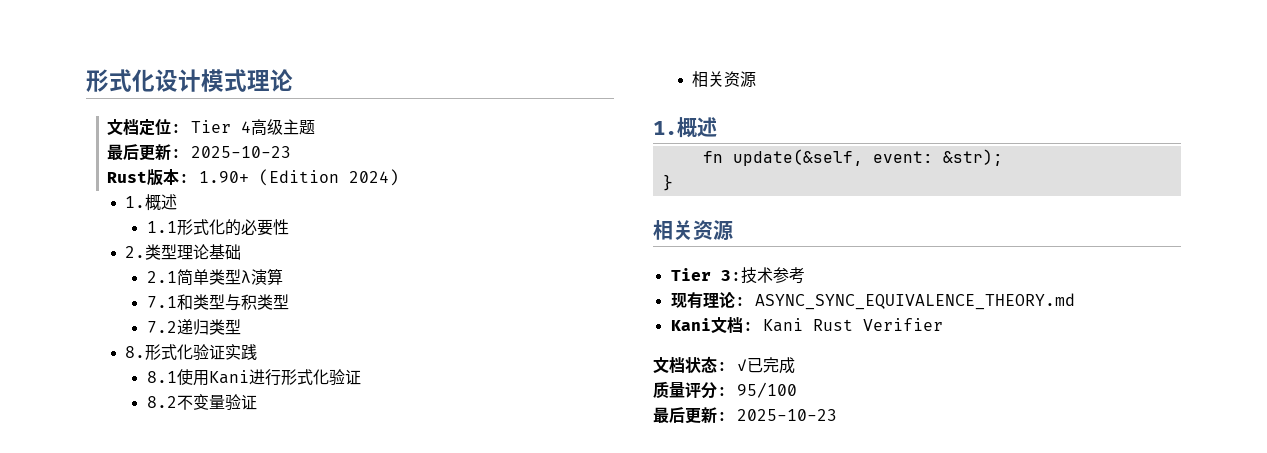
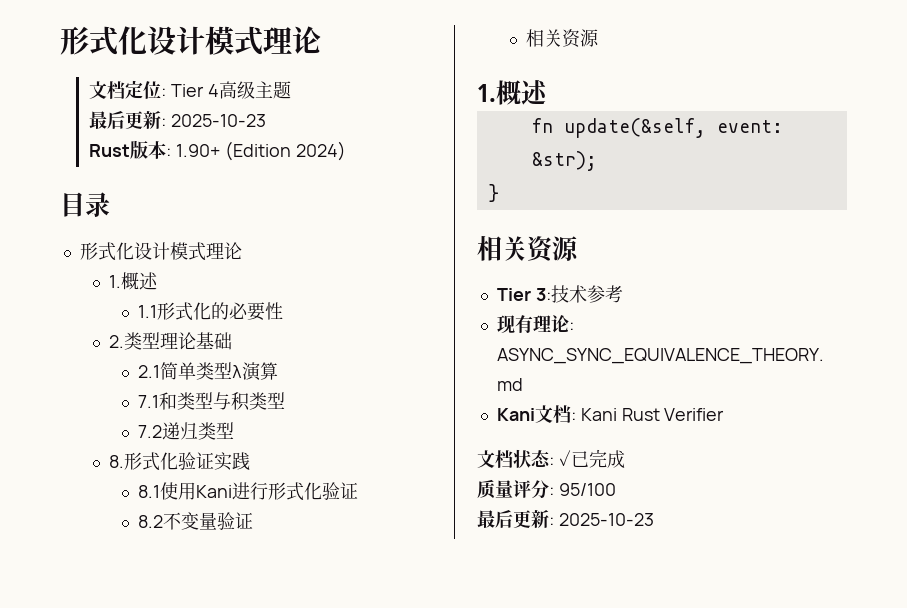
+ 目录
+ 形式化设计模式理论

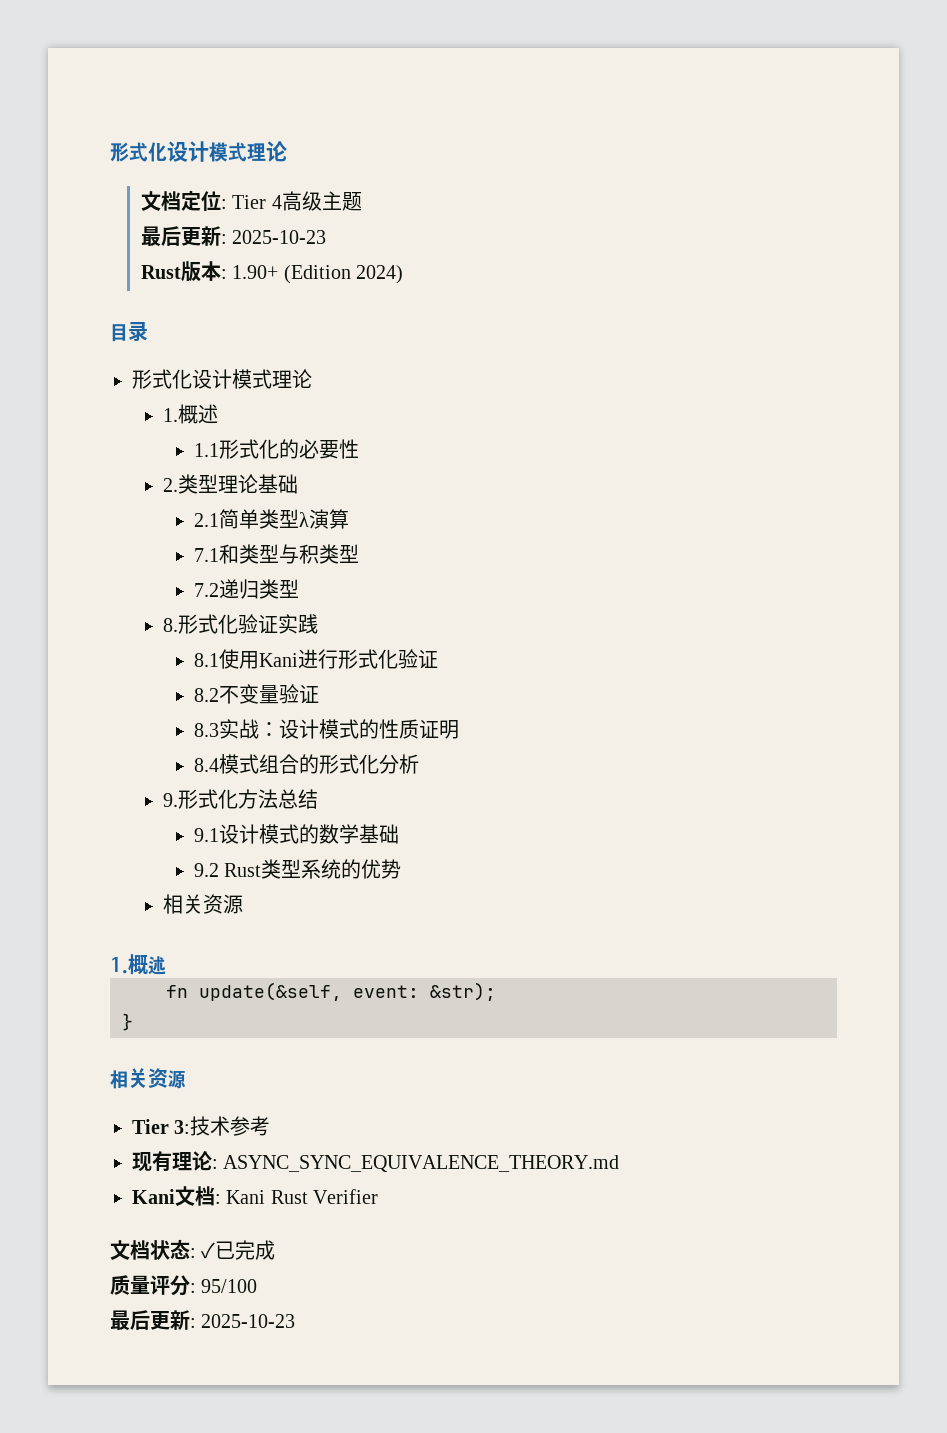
+ 8.3实战：设计模式的性质证明
+ 8.4模式组合的形式化分析
+ 9.形式化方法总结
+ 9.1设计模式的数学基础
+ 9.2 Rust类型系统的优势

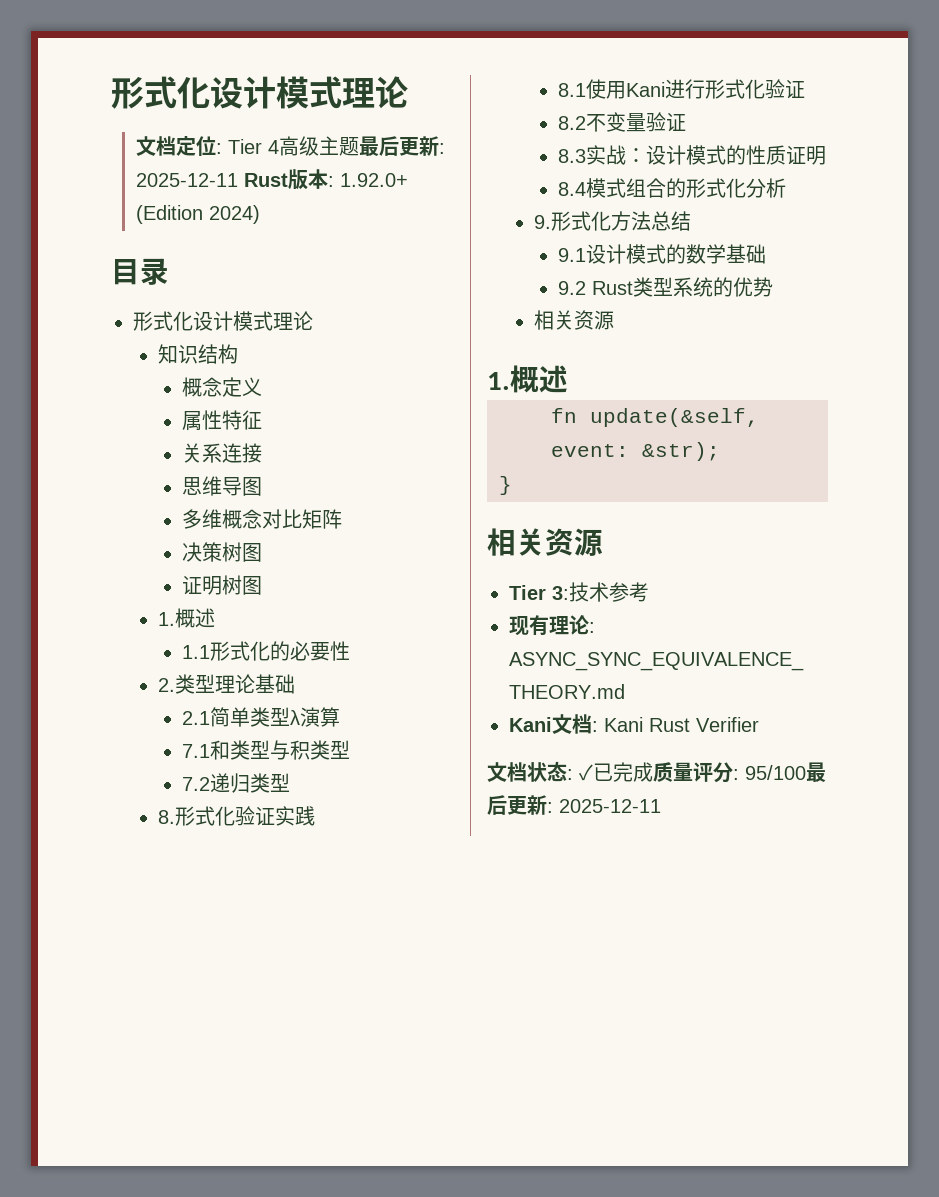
- 文档定位: Tier 4高级主题
- 最后更新: 2025-10-23
- Rust版本: 1.90+ (Edition 2024)
+ 文档定位: Tier 4高级主题最后更新: 2025-12-11 Rust版本: 1.92.0+ (Edition 2024)
+ 知识结构
+ 概念定义
+ 属性特征
+ 关系连接
+ 思维导图
+ 多维概念对比矩阵
+ 决策树图
+ 证明树图
- 文档状态: ✓已完成
- 质量评分: 95/100
- 最后更新: 2025-10-23
+ 文档状态: ✓已完成质量评分: 95/100最后更新: 2025-12-11

